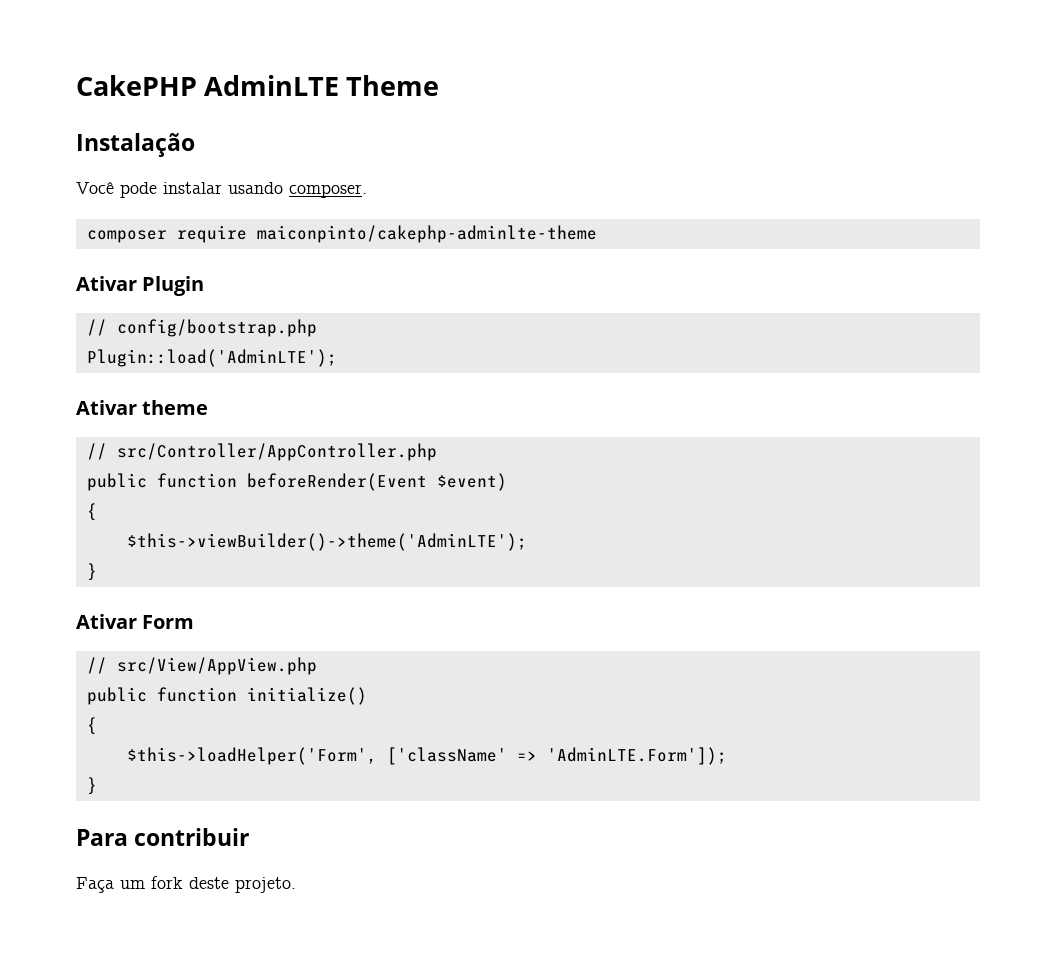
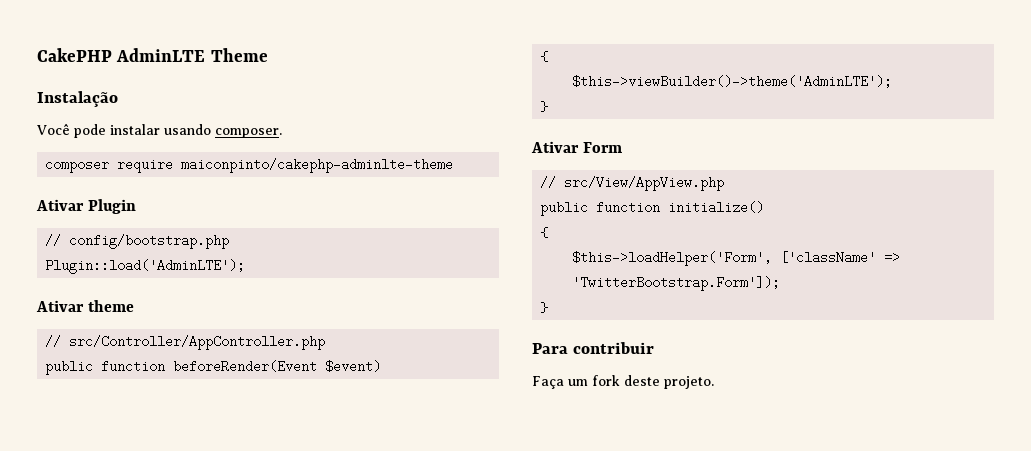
- $this->loadHelper('Form', ['className' => 'AdminLTE.Form']);
+ $this->loadHelper('Form', ['className' => 'TwitterBootstrap.Form']);

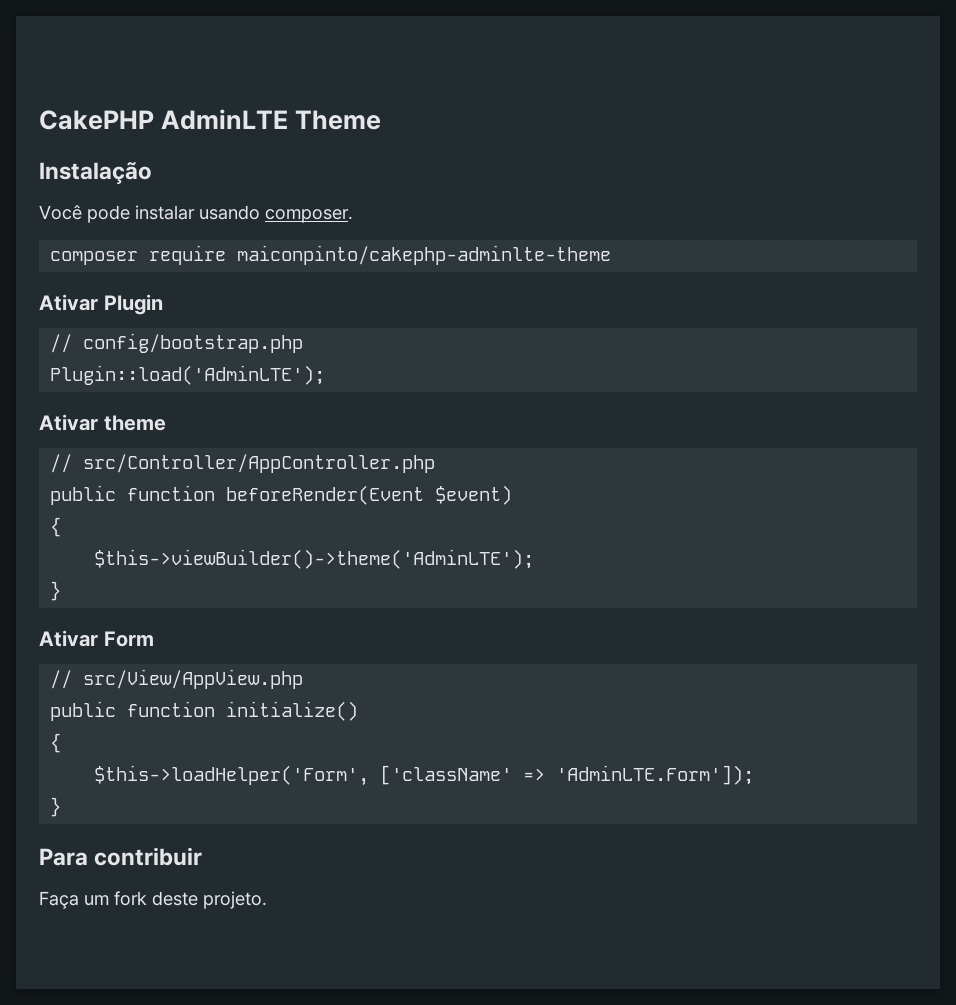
- $this->loadHelper('Form', ['className' => 'TwitterBootstrap.Form']);
+ $this->loadHelper('Form', ['className' => 'AdminLTE.Form']);

